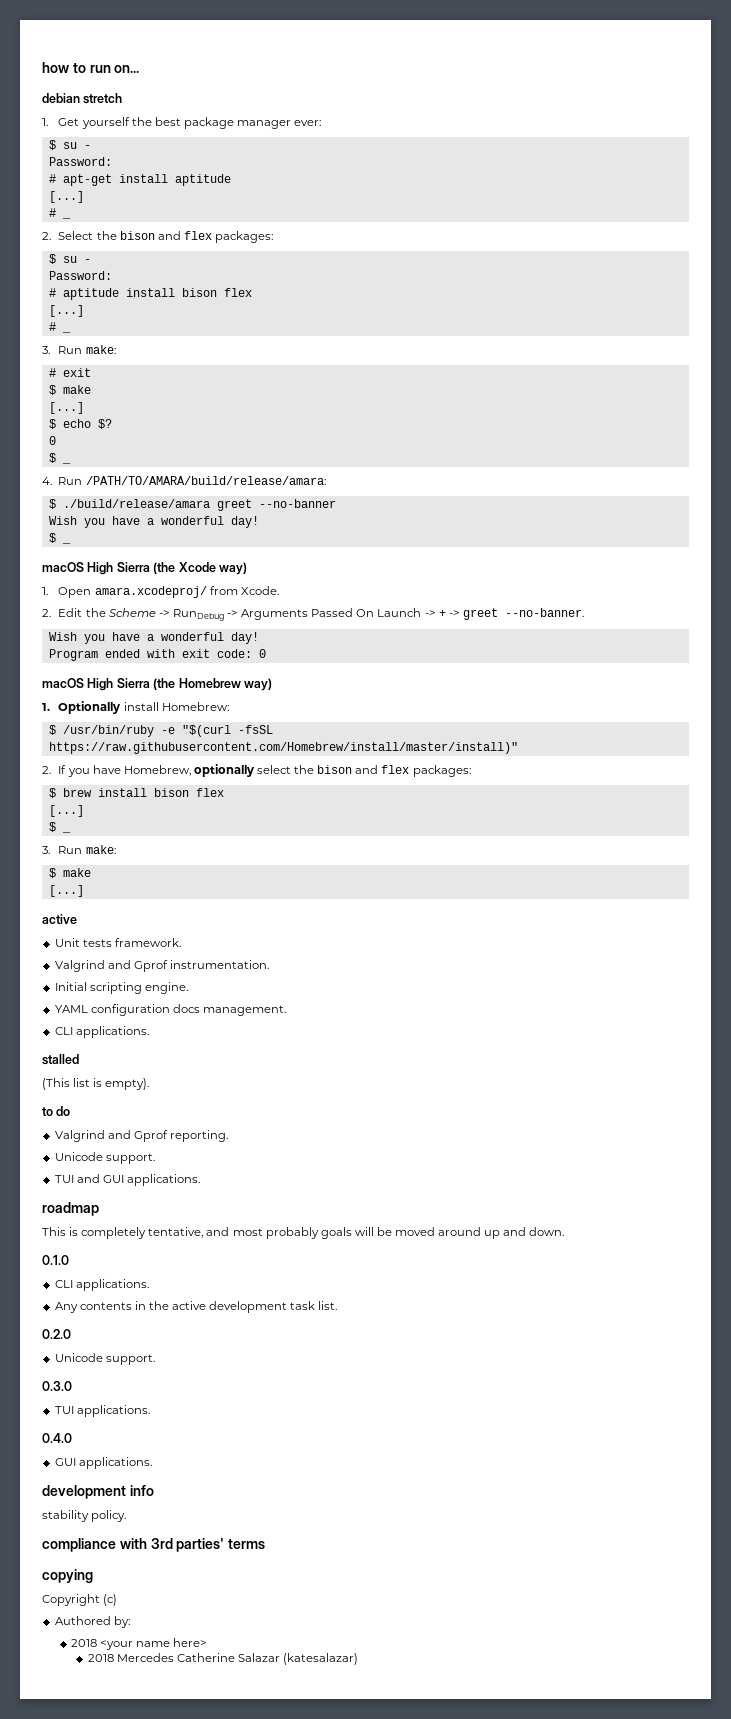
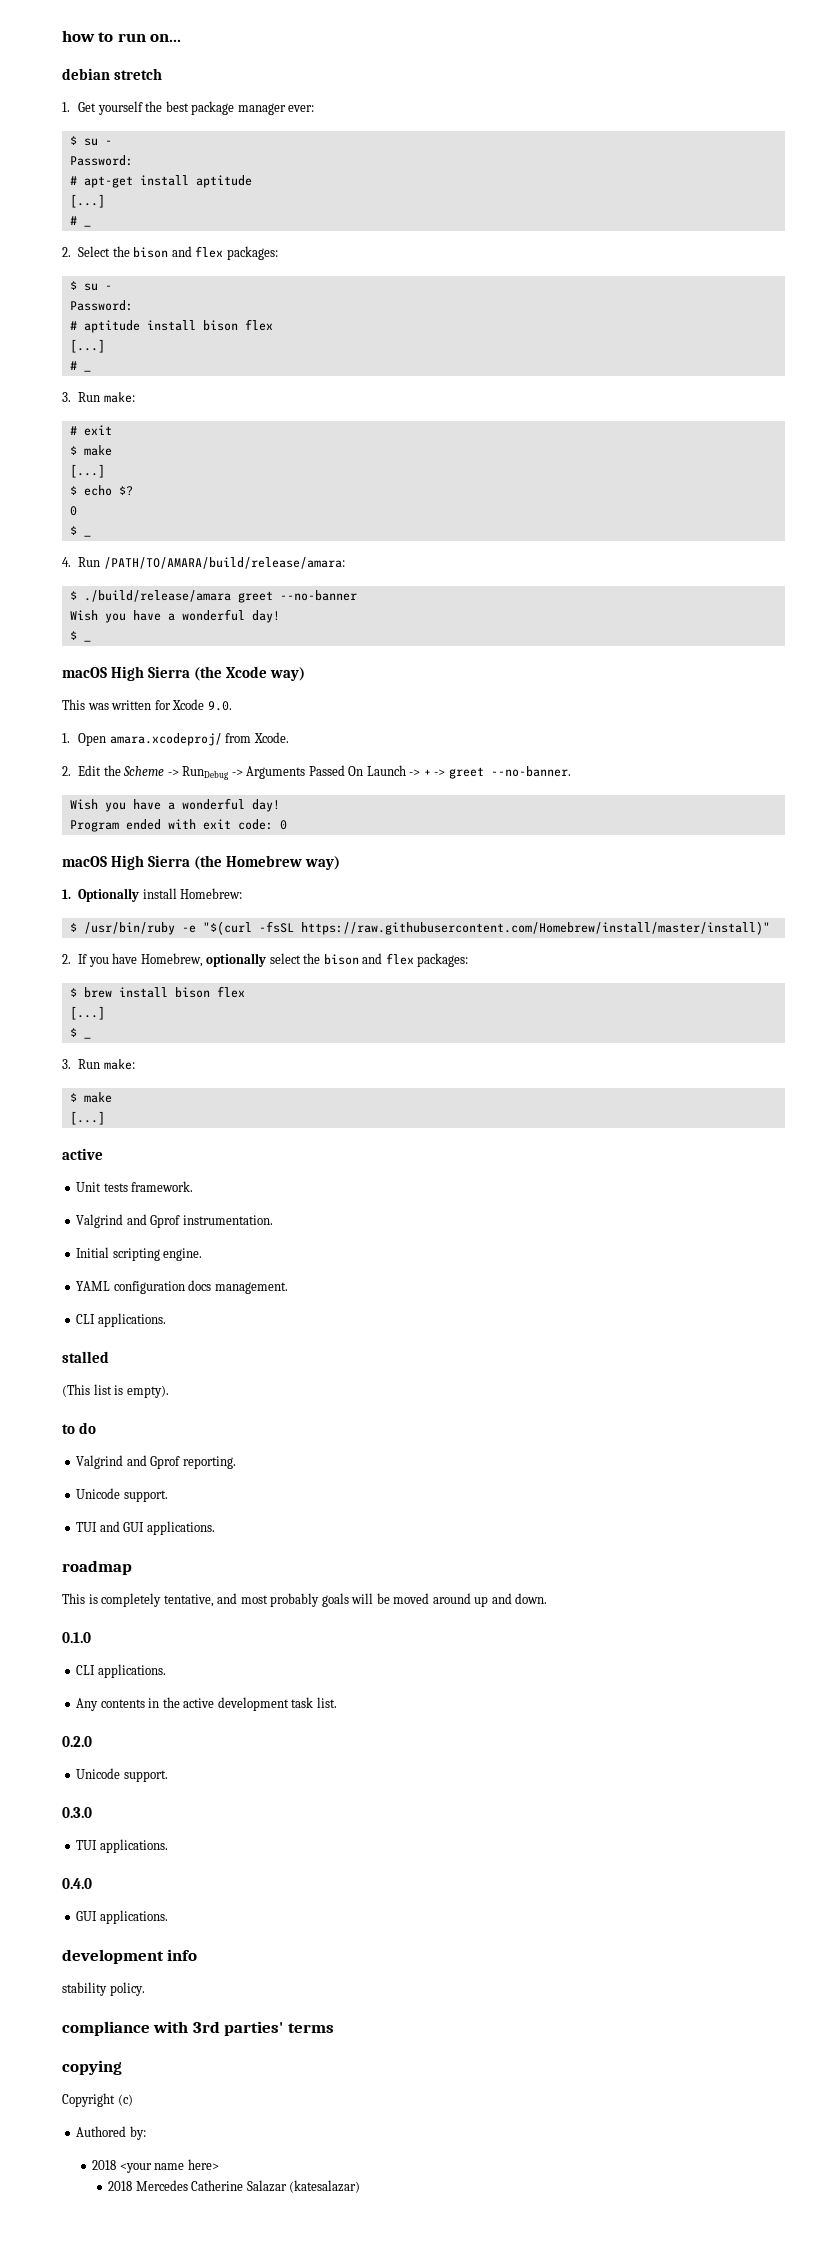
+ This was written for Xcode 9.0.

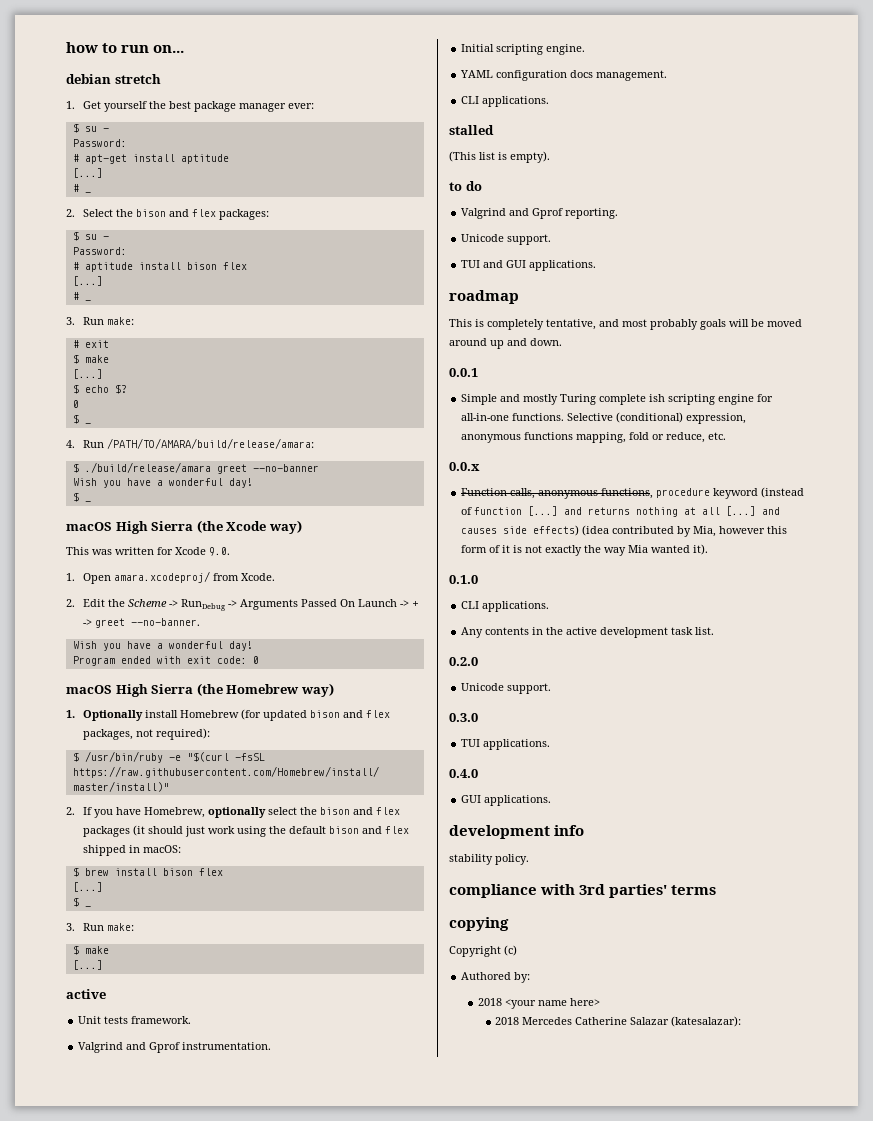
- 1. Optionally install Homebrew:
+ 1. Optionally install Homebrew (for updated bison and flex packages, not required):
- 2. If you have Homebrew, optionally select the bison and flex packages:
+ 2. If you have Homebrew, optionally select the bison and flex packages (it should just work using the default bison and flex shipped in macOS:
+ 0.0.1
+ Simple and mostly Turing complete ish scripting engine for all-in-one functions. Selective (conditional) expression, anonymous functions mapping, fold or reduce, etc.
+ 0.0.x
+ Function calls, anonymous functions, procedure keyword (instead of function [...] and returns nothing at all [...] and causes side effects) (idea contributed by Mia, however this form of it is not exactly the way Mia wanted it).
- 2018 Mercedes Catherine Salazar (katesalazar)
+ 2018 Mercedes Catherine Salazar (katesalazar):

